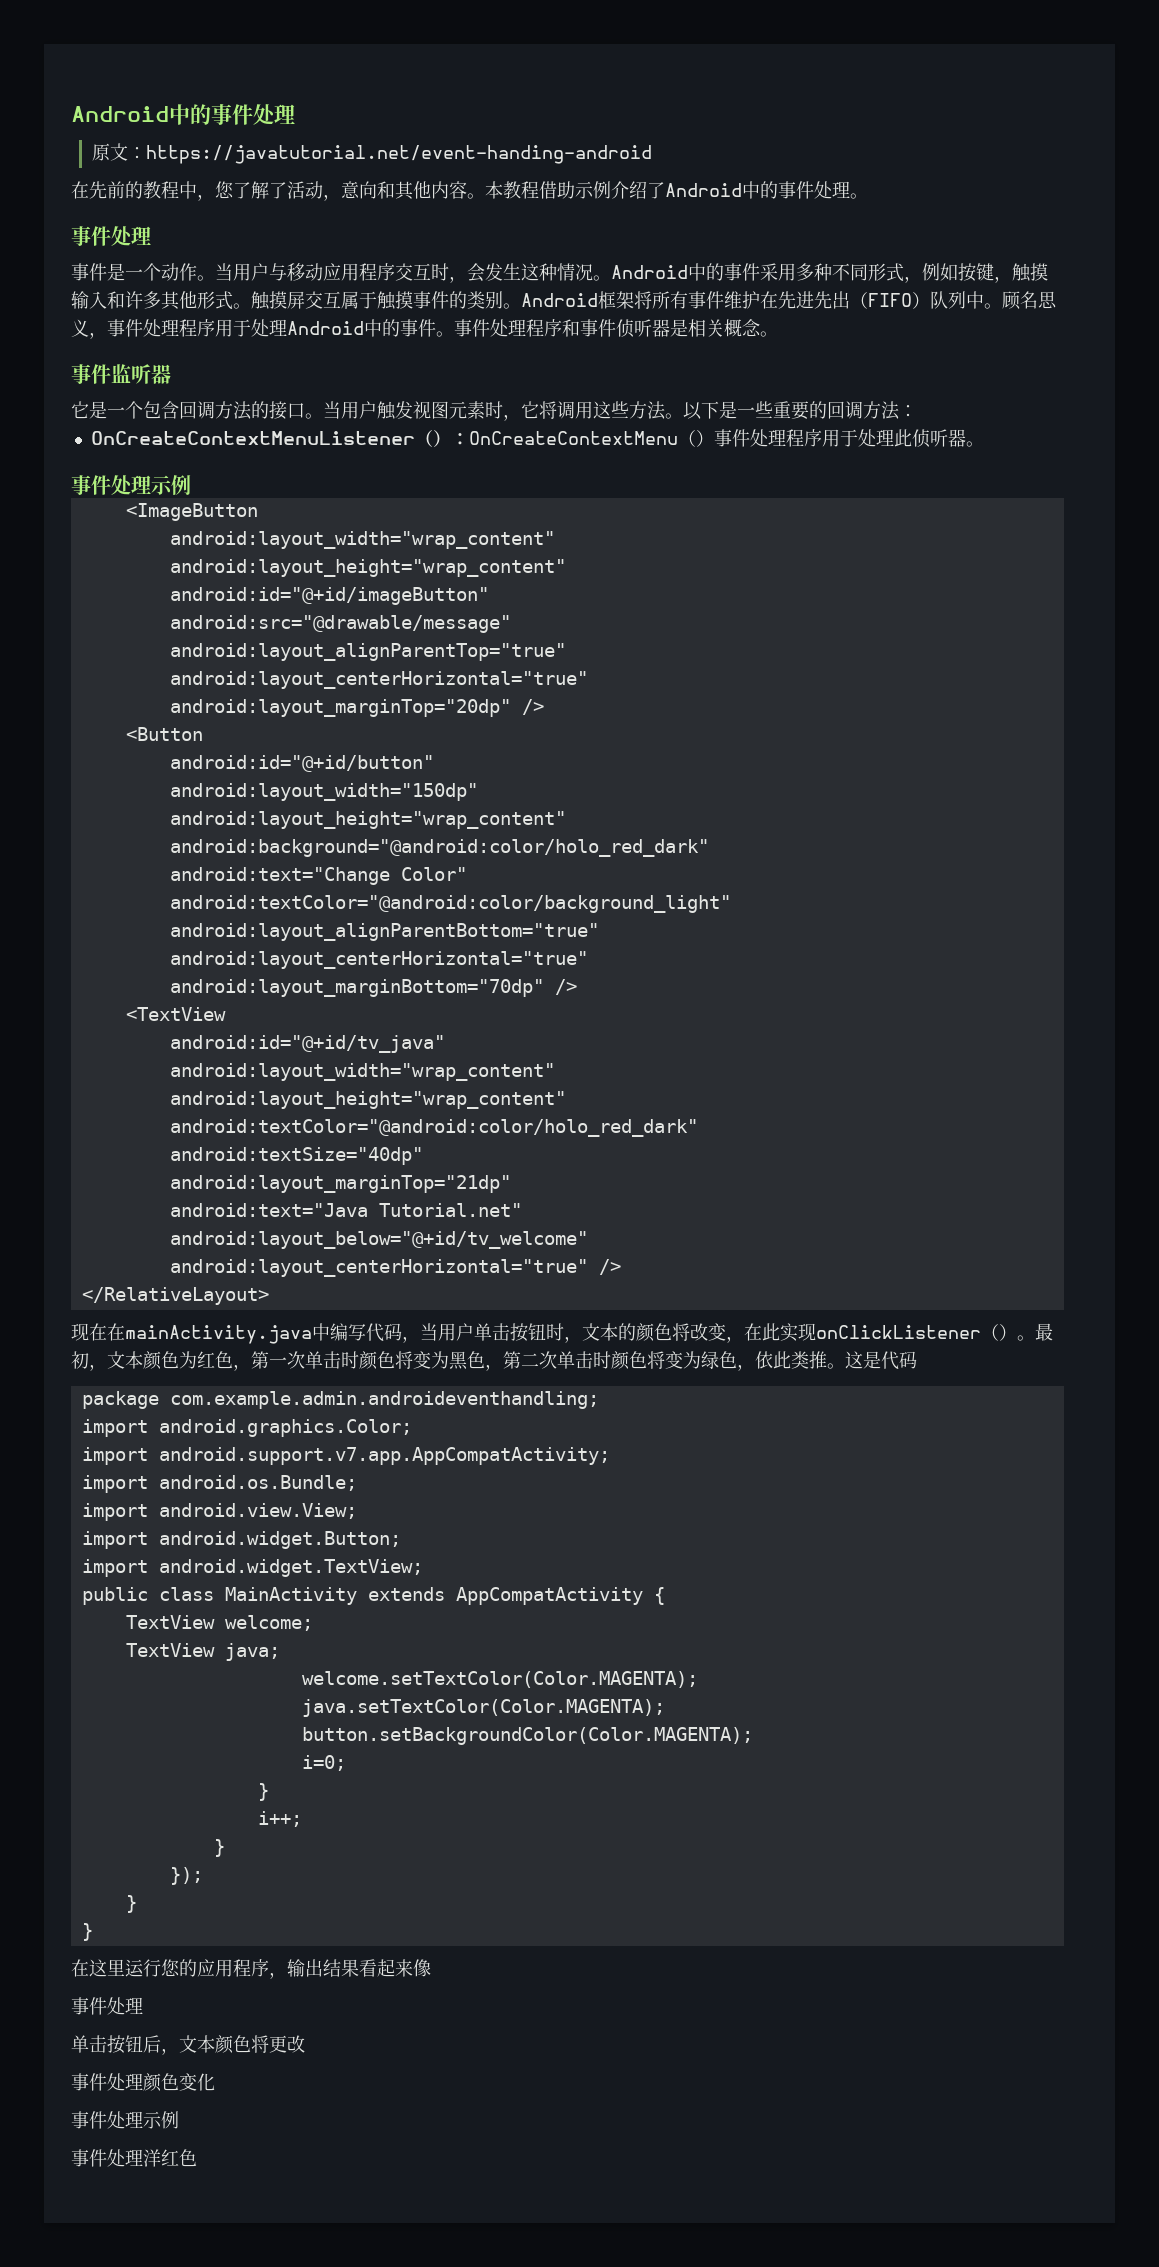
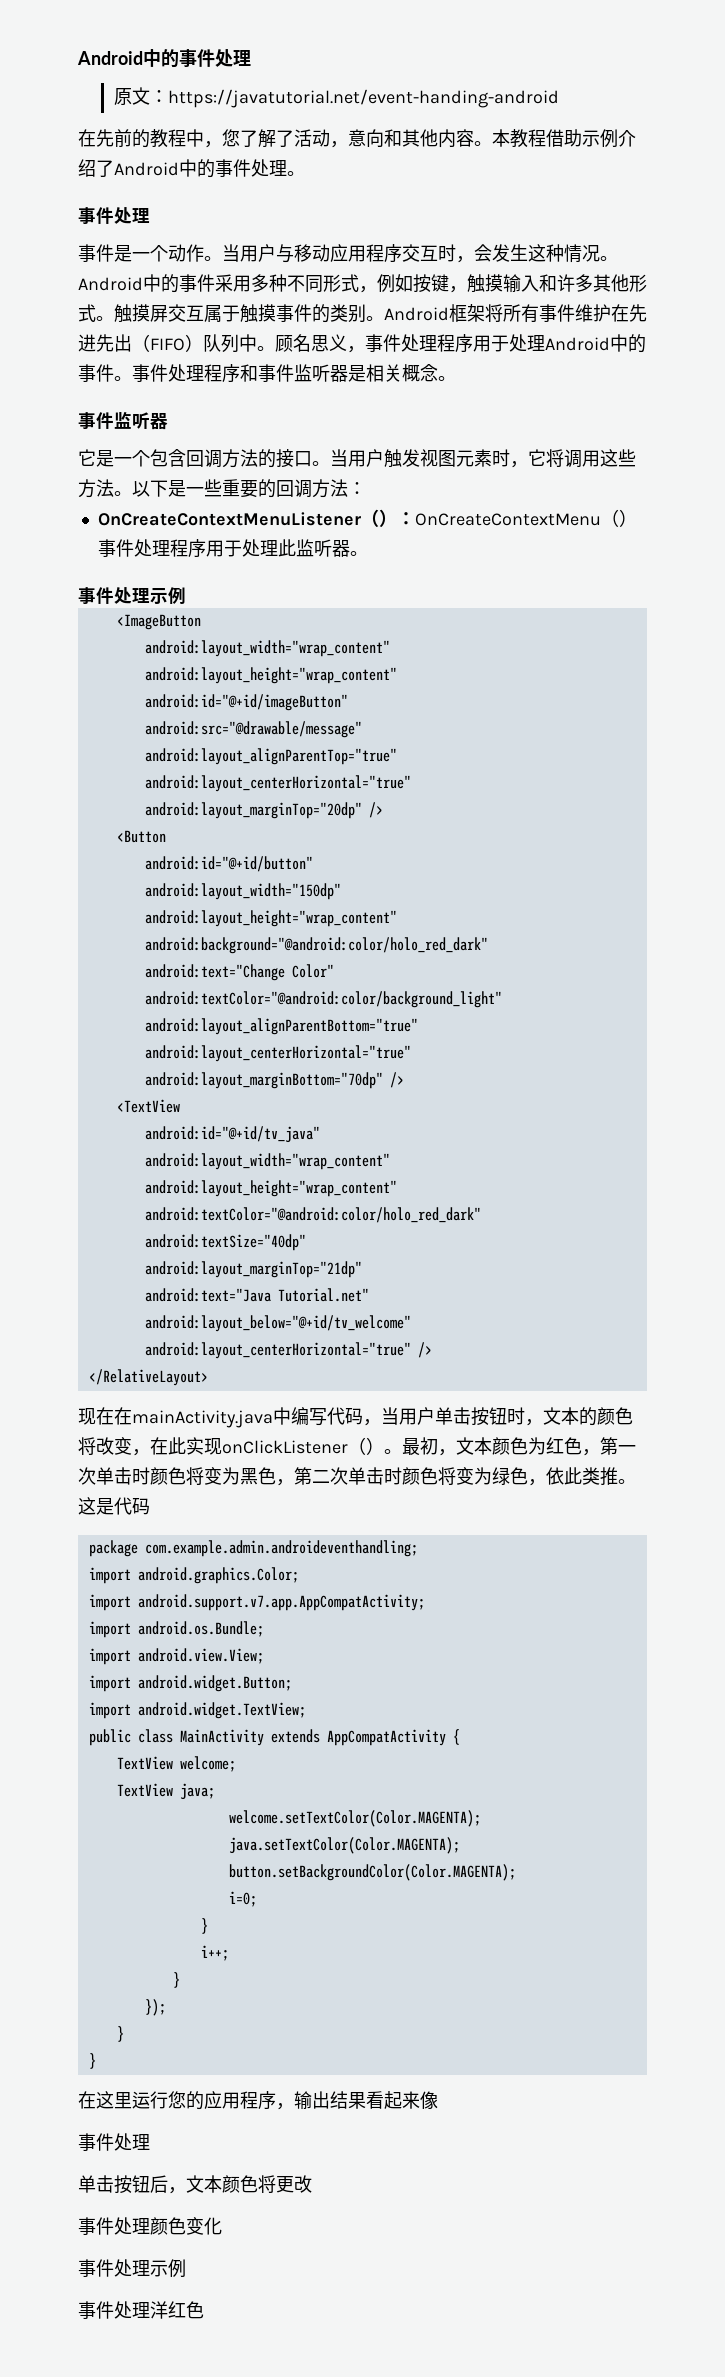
- 事件处理程序和事件侦听器是相关概念。
+ 事件处理程序和事件监听器是相关概念。
- OnCreateContextMenuListener（）：OnCreateContextMenu（）事件处理程序用于处理此侦听器。
+ OnCreateContextMenuListener（）：OnCreateContextMenu（）事件处理程序用于处理此监听器。

